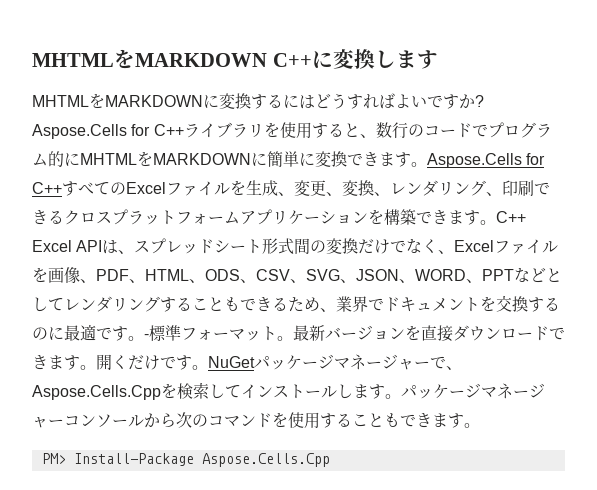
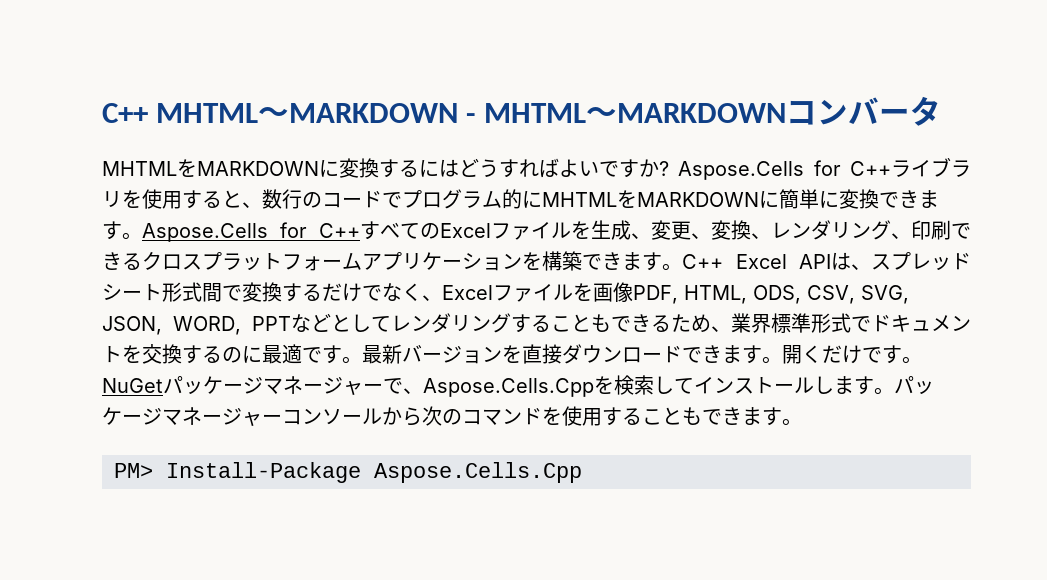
- MHTMLをMARKDOWN C++に変換します
+ C++ MHTML～MARKDOWN - MHTML～MARKDOWNコンバータ
- C++ Excel APIは、スプレッドシート形式間の変換だけでなく、Excelファイルを画像、PDF、HTML、ODS、CSV、SVG、JSON、WORD、PPTなどとしてレンダリングすることもできるため、業界でドキュメントを交換するのに最適です。
+ C++ Excel APIは、スプレッドシート形式間で変換するだけでなく、Excelファイルを画像PDF, HTML, ODS, CSV, SVG, JSON, WORD, PPTなどとしてレンダリングすることもできるため、業界標準形式でドキュメントを交換するのに最適です。
- -標準フォーマット。

